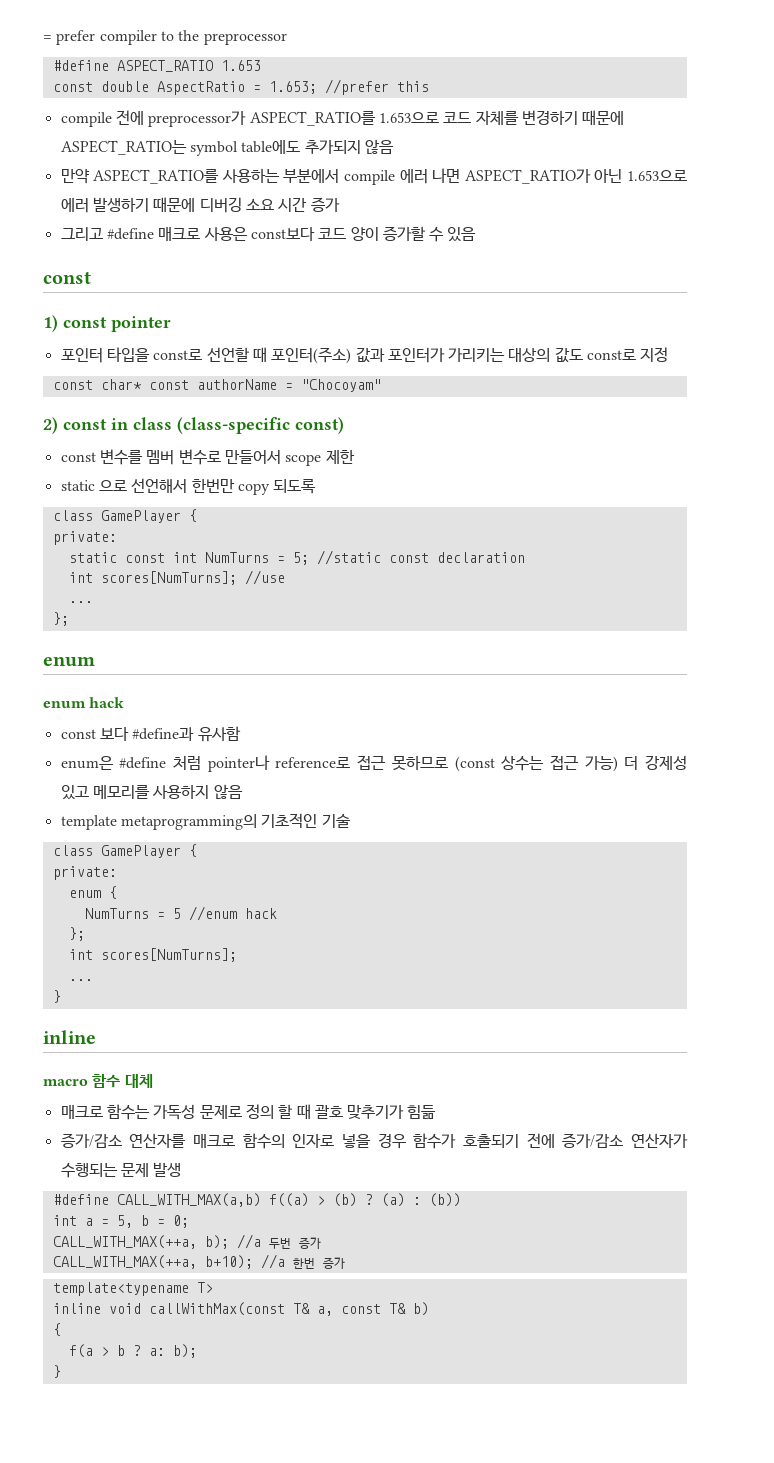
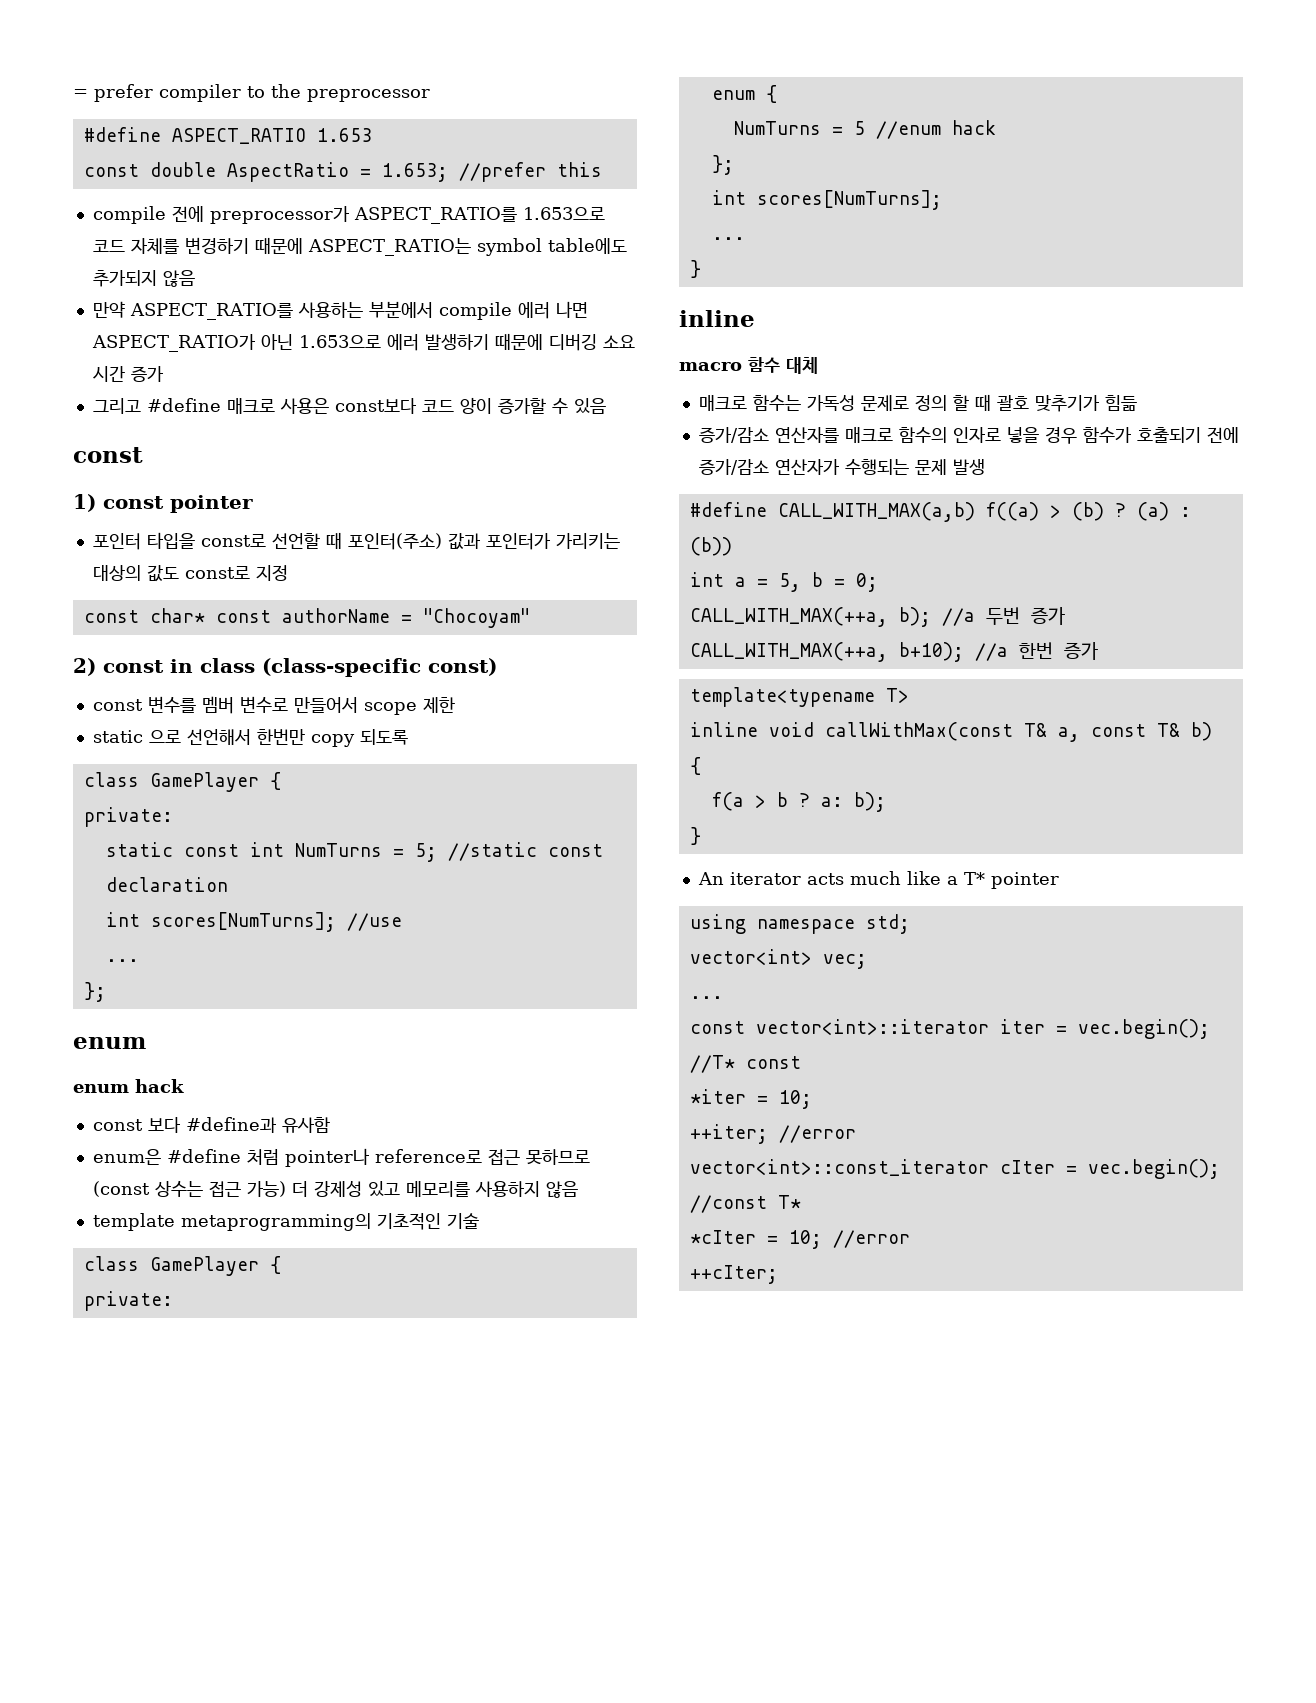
+ An iterator acts much like a T* pointer
+ using namespace std;
+ vector<int> vec;
+ ...
+ const vector<int>::iterator iter = vec.begin(); //T* const
+ *iter = 10;
+ ++iter; //error
+ vector<int>::const_iterator cIter = vec.begin(); //const T*
+ *cIter = 10; //error
+ ++cIter;

